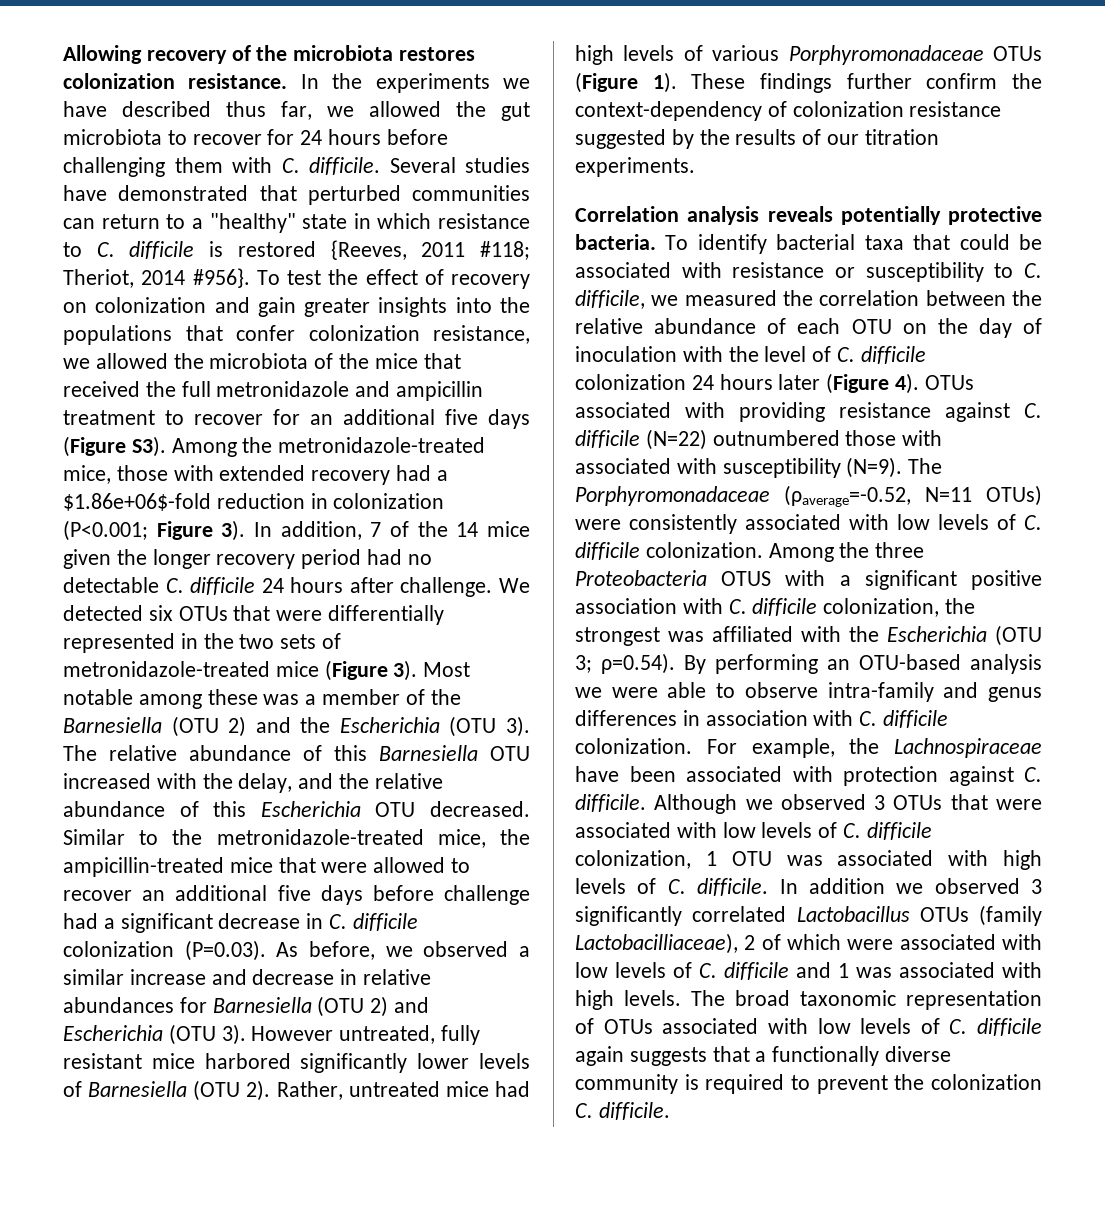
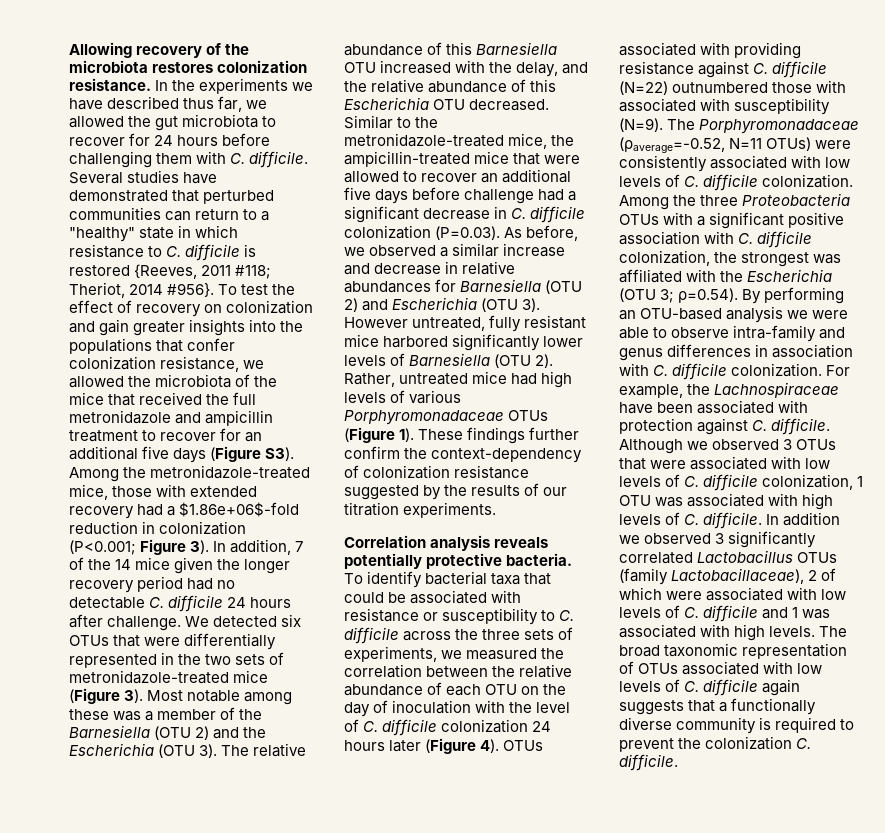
- To identify bacterial taxa that could be associated with resistance or susceptibility to C. difficile, we measured the correlation between the relative abundance of each OTU on the day of inoculation with the level of C. difficile colonization 24 hours later (Figure 4).
+ To identify bacterial taxa that could be associated with resistance or susceptibility to C. difficile across the three sets of experiments, we measured the correlation between the relative abundance of each OTU on the day of inoculation with the level of C. difficile colonization 24 hours later (Figure 4).
- Among the three Proteobacteria OTUS with a significant positive association with C. difficile colonization, the strongest was affiliated with the Escherichia (OTU 3; ρ=0.54). By performing an OTU-based analysis we were able to observe intra-family and genus differences in association with C. difficile colonization.
+ Among the three Proteobacteria OTUs with a significant positive association with C. difficile colonization, the strongest was affiliated with the Escherichia (OTU 3; ρ=0.54). By performing an OTU-based analysis we were able to observe intra-family and genus differences in association with C. difficile colonization.
- In addition we observed 3 significantly correlated Lactobacillus OTUs (family Lactobacilliaceae), 2 of which were associated with low levels of C. difficile and 1 was associated with high levels.
+ In addition we observed 3 significantly correlated Lactobacillus OTUs (family Lactobacillaceae), 2 of which were associated with low levels of C. difficile and 1 was associated with high levels.

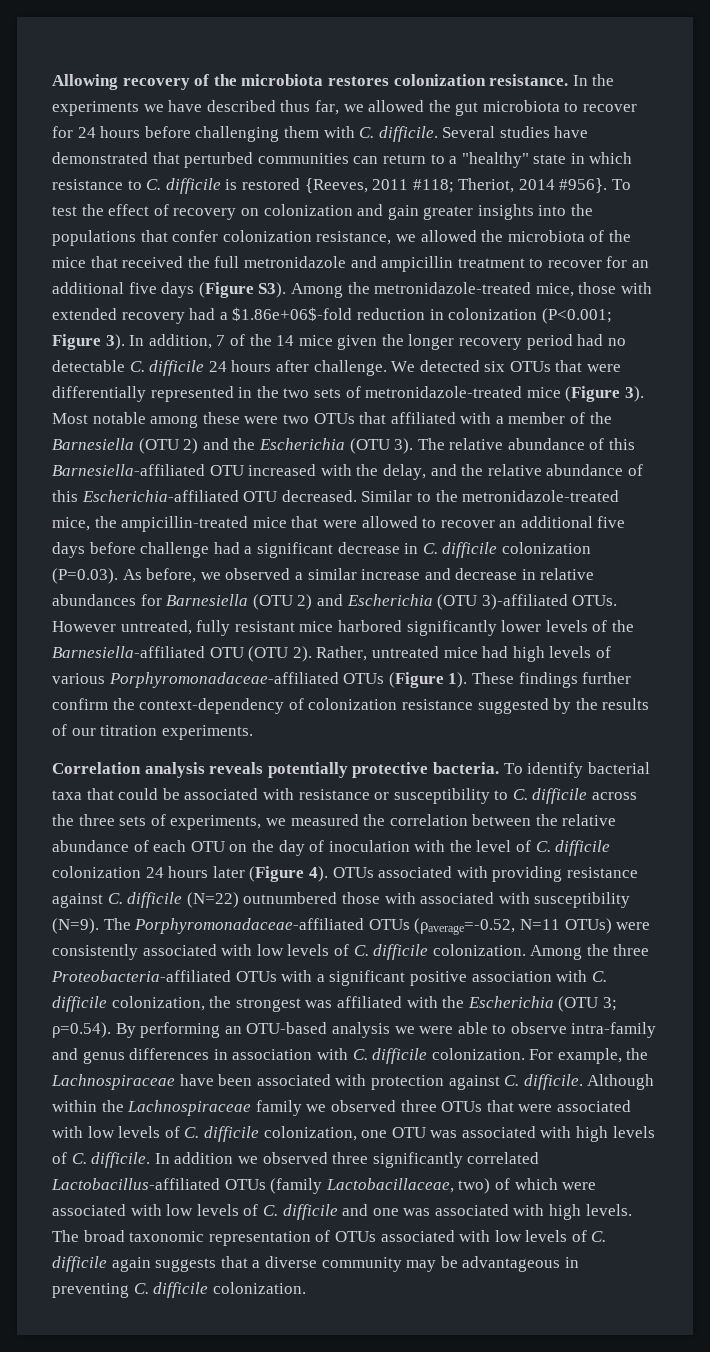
- Most notable among these was a member of the Barnesiella (OTU 2) and the Escherichia (OTU 3).
+ Most notable among these were two OTUs that affiliated with a member of the Barnesiella (OTU 2) and the Escherichia (OTU 3).
- The relative abundance of this Barnesiella OTU increased with the delay, and the relative abundance of this Escherichia OTU decreased.
+ The relative abundance of this Barnesiella-affiliated OTU increased with the delay, and the relative abundance of this Escherichia-affiliated OTU decreased.
- Similar to the metronidazole-treated mice, the ampicillin-treated mice that were allowed to recover an additional five days before challenge had a significant decrease in C. difficile colonization (P=0.03). As before, we observed a similar increase and decrease in relative abundances for Barnesiella (OTU 2) and Escherichia (OTU 3).
+ Similar to the metronidazole-treated mice, the ampicillin-treated mice that were allowed to recover an additional five days before challenge had a significant decrease in C. difficile colonization (P=0.03). As before, we observed a similar increase and decrease in relative abundances for Barnesiella (OTU 2) and Escherichia (OTU 3)-affiliated OTUs.
- However untreated, fully resistant mice harbored significantly lower levels of Barnesiella (OTU 2).
+ However untreated, fully resistant mice harbored significantly lower levels of the Barnesiella-affiliated OTU (OTU 2).
- Rather, untreated mice had high levels of various Porphyromonadaceae OTUs (Figure 1).
+ Rather, untreated mice had high levels of various Porphyromonadaceae-affiliated OTUs (Figure 1).
- The Porphyromonadaceae (ρaverage=-0.52, N=11 OTUs) were consistently associated with low levels of C. difficile colonization.
+ The Porphyromonadaceae-affiliated OTUs (ρaverage=-0.52, N=11 OTUs) were consistently associated with low levels of C. difficile colonization.
- Among the three Proteobacteria OTUs with a significant positive association with C. difficile colonization, the strongest was affiliated with the Escherichia (OTU 3; ρ=0.54). By performing an OTU-based analysis we were able to observe intra-family and genus differences in association with C. difficile colonization.
+ Among the three Proteobacteria-affiliated OTUs with a significant positive association with C. difficile colonization, the strongest was affiliated with the Escherichia (OTU 3; ρ=0.54). By performing an OTU-based analysis we were able to observe intra-family and genus differences in association with C. difficile colonization.
- Although we observed 3 OTUs that were associated with low levels of C. difficile colonization, 1 OTU was associated with high levels of C. difficile.
+ Although within the Lachnospiraceae family we observed three OTUs that were associated with low levels of C. difficile colonization, one OTU was associated with high levels of C. difficile.
- In addition we observed 3 significantly correlated Lactobacillus OTUs (family Lactobacillaceae), 2 of which were associated with low levels of C. difficile and 1 was associated with high levels.
+ In addition we observed three significantly correlated Lactobacillus-affiliated OTUs (family Lactobacillaceae, two) of which were associated with low levels of C. difficile and one was associated with high levels.
- The broad taxonomic representation of OTUs associated with low levels of C. difficile again suggests that a functionally diverse community is required to prevent the colonization C. difficile.
+ The broad taxonomic representation of OTUs associated with low levels of C. difficile again suggests that a diverse community may be advantageous in preventing C. difficile colonization.

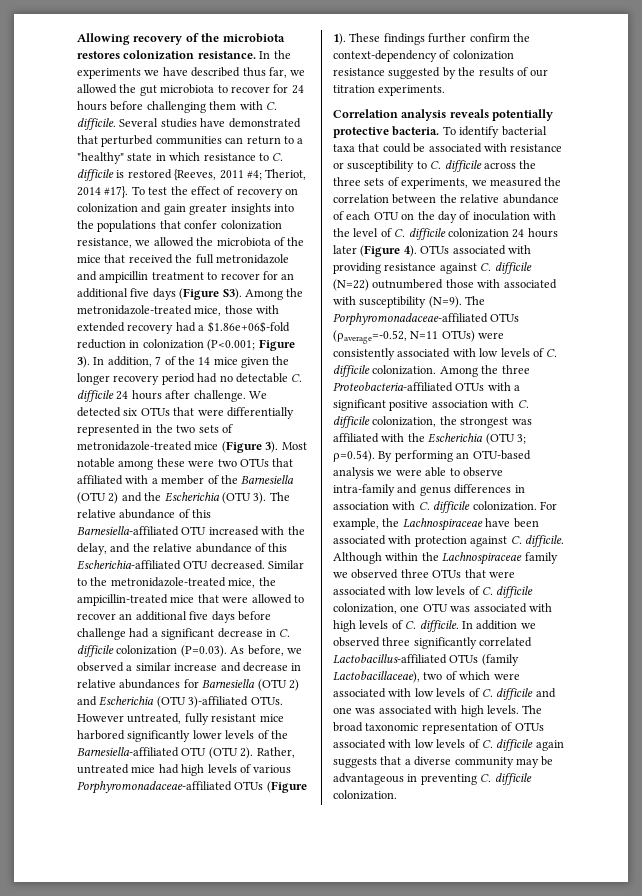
- Several studies have demonstrated that perturbed communities can return to a "healthy" state in which resistance to C. difficile is restored {Reeves, 2011 #118; Theriot, 2014 #956}.
+ Several studies have demonstrated that perturbed communities can return to a "healthy" state in which resistance to C. difficile is restored {Reeves, 2011 #4; Theriot, 2014 #17}.
- In addition we observed three significantly correlated Lactobacillus-affiliated OTUs (family Lactobacillaceae, two) of which were associated with low levels of C. difficile and one was associated with high levels.
+ In addition we observed three significantly correlated Lactobacillus-affiliated OTUs (family Lactobacillaceae), two of which were associated with low levels of C. difficile and one was associated with high levels.

